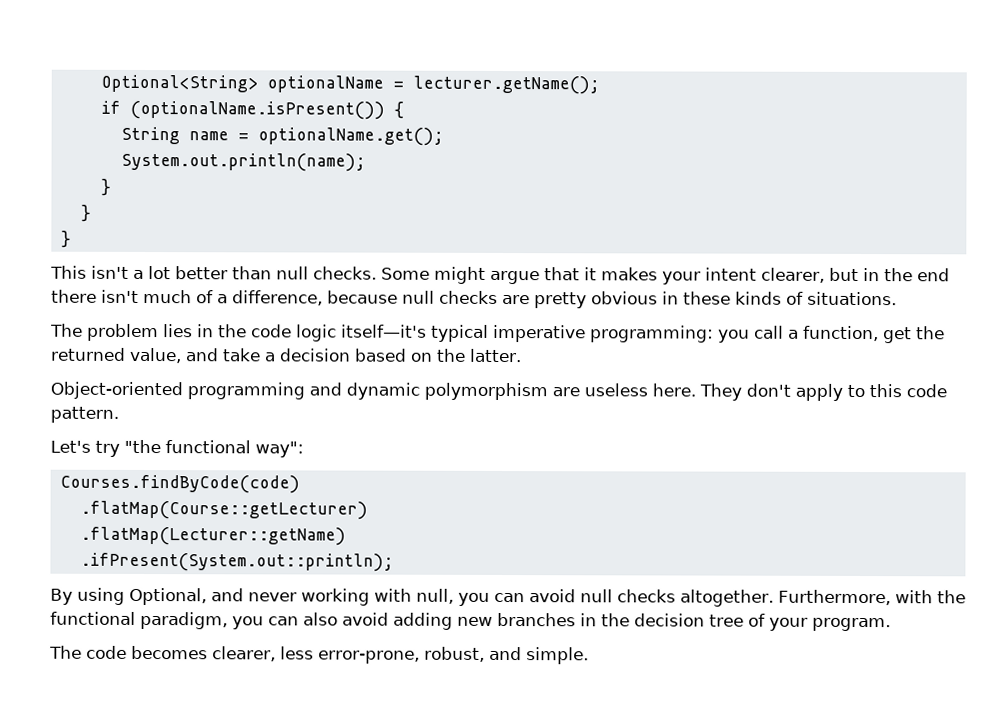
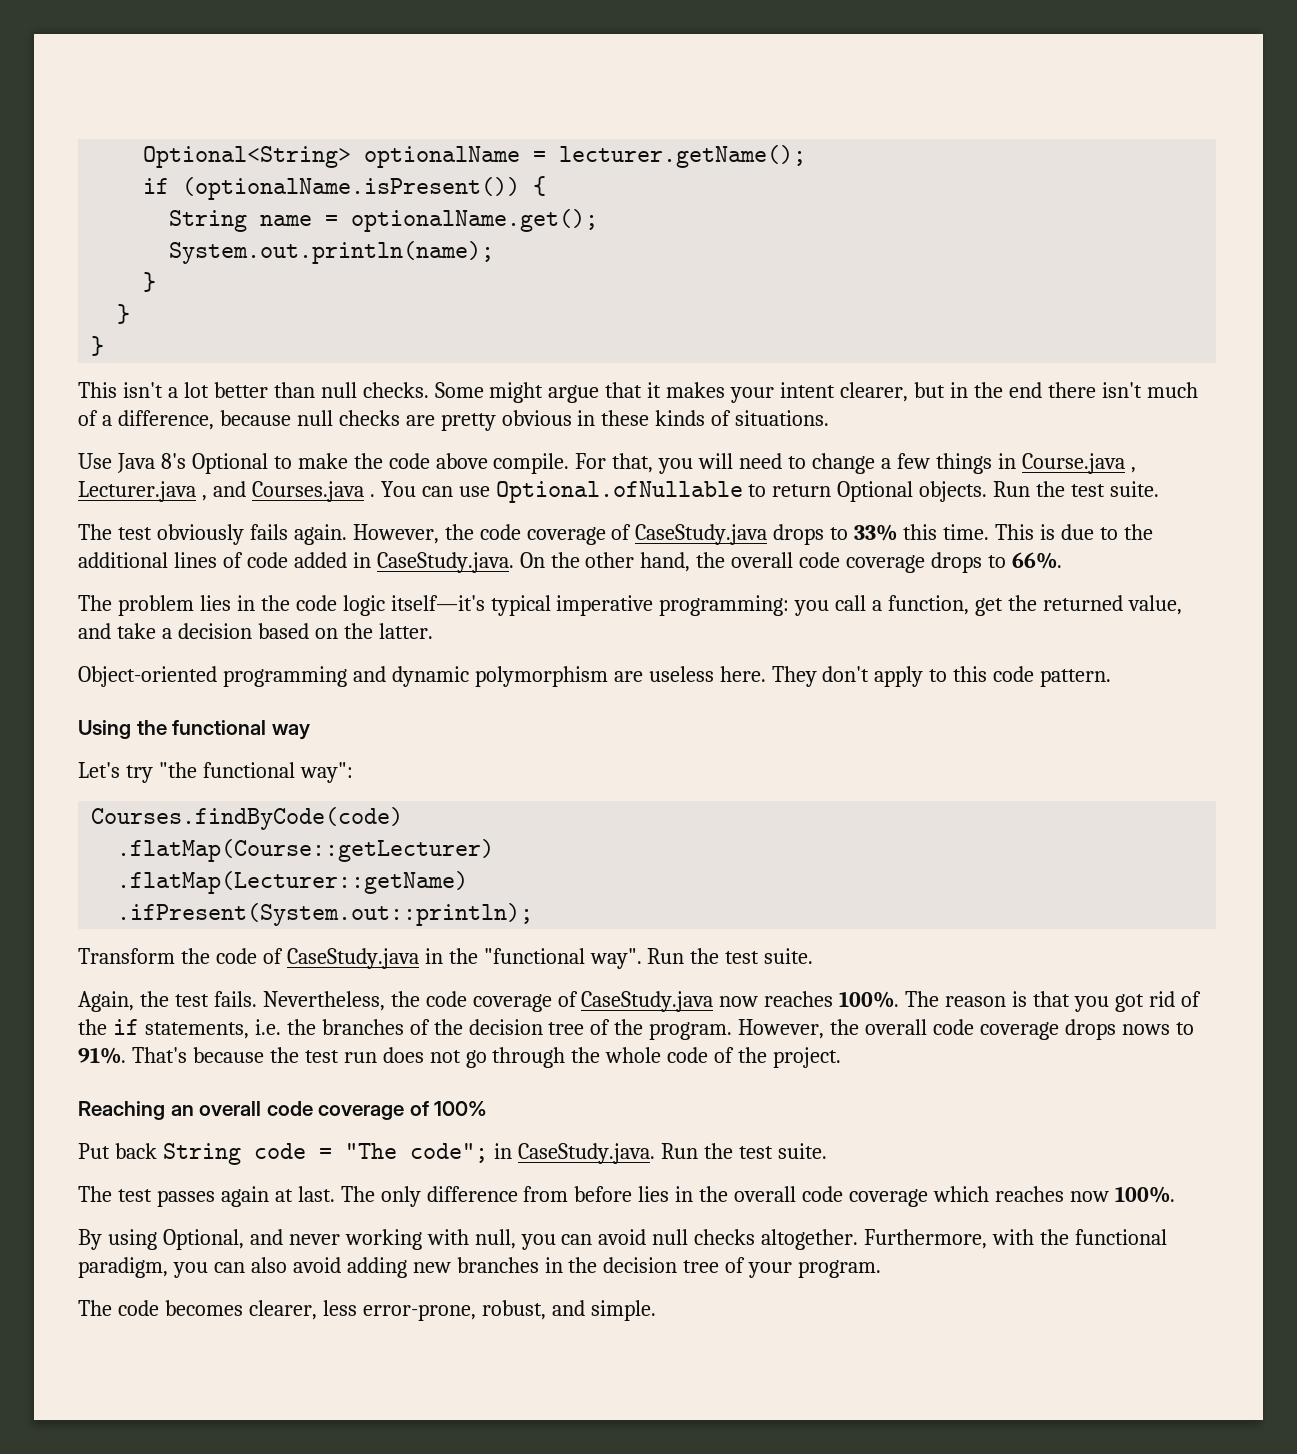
+ Use Java 8's Optional to make the code above compile. For that, you will need to change a few things in Course.java , Lecturer.java , and Courses.java . You can use Optional.ofNullable to return Optional objects. Run the test suite.
+ The test obviously fails again. However, the code coverage of CaseStudy.java drops to 33% this time. This is due to the additional lines of code added in CaseStudy.java. On the other hand, the overall code coverage drops to 66%.
+ Using the functional way
+ Transform the code of CaseStudy.java in the "functional way". Run the test suite.
+ Again, the test fails. Nevertheless, the code coverage of CaseStudy.java now reaches 100%. The reason is that you got rid of the if statements, i.e. the branches of the decision tree of the program. However, the overall code coverage drops nows to 91%. That's because the test run does not go through the whole code of the project.
+ Reaching an overall code coverage of 100%
+ Put back String code = "The code"; in CaseStudy.java. Run the test suite.
+ The test passes again at last. The only difference from before lies in the overall code coverage which reaches now 100%.

